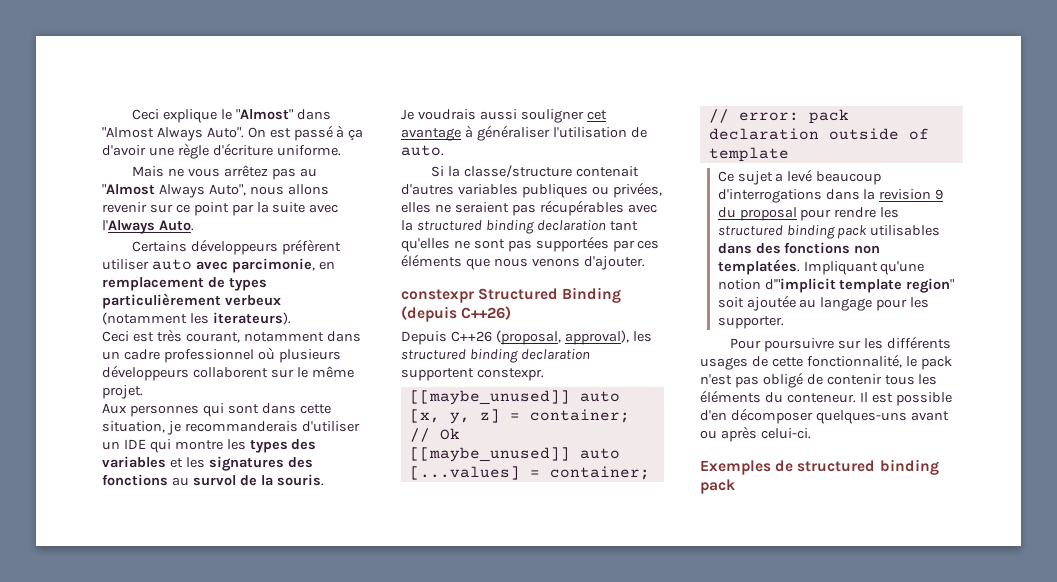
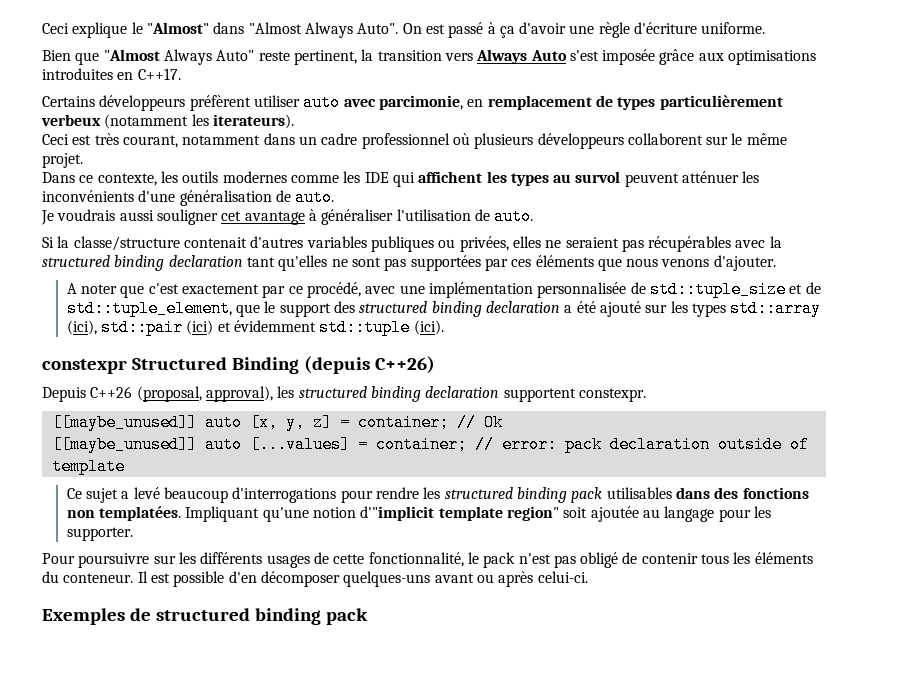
- Mais ne vous arrêtez pas au "Almost Always Auto", nous allons revenir sur ce point par la suite avec l'Always Auto.
+ Bien que "Almost Always Auto" reste pertinent, la transition vers Always Auto s'est imposée grâce aux optimisations introduites en C++17.
- Aux personnes qui sont dans cette situation, je recommanderais d'utiliser un IDE qui montre les types des variables et les signatures des fonctions au survol de la souris.
+ Dans ce contexte, les outils modernes comme les IDE qui affichent les types au survol peuvent atténuer les inconvénients d'une généralisation de auto.
+ A noter que c'est exactement par ce procédé, avec une implémentation personnalisée de std::tuple_size et de std::tuple_element, que le support des structured binding declaration a été ajouté sur les types std::array (ici), std::pair (ici) et évidemment std::tuple (ici).
- Ce sujet a levé beaucoup d'interrogations dans la revision 9 du proposal pour rendre les structured binding pack utilisables dans des fonctions non templatées.
+ Ce sujet a levé beaucoup d'interrogations pour rendre les structured binding pack utilisables dans des fonctions non templatées.

